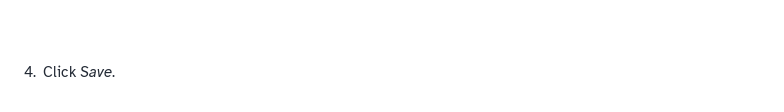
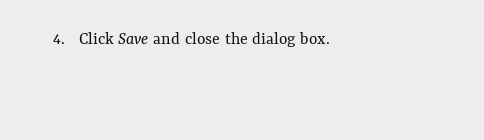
- 4. Click Save.
+ 4. Click Save and close the dialog box.

